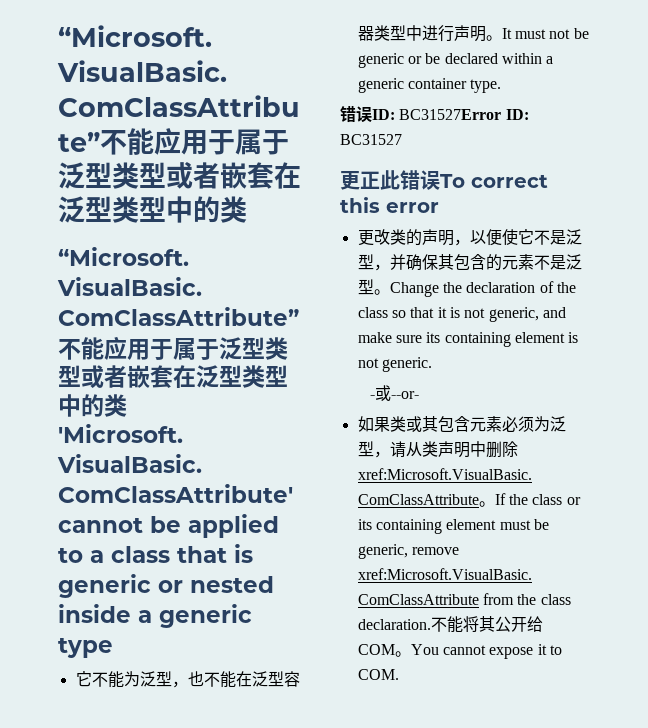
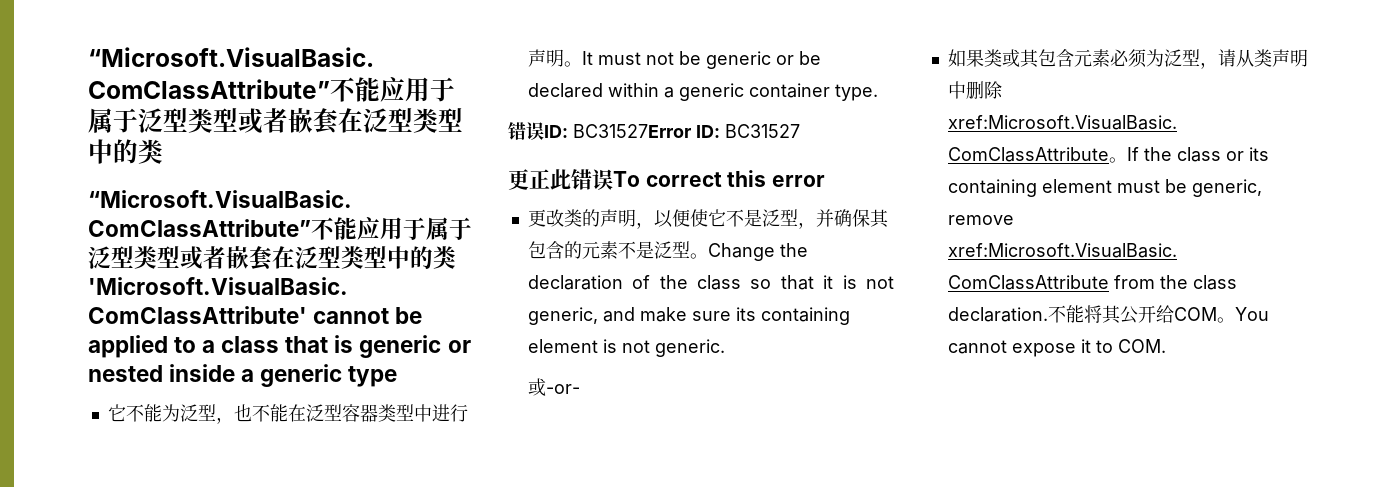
- -或--or-
+ 或-or-

